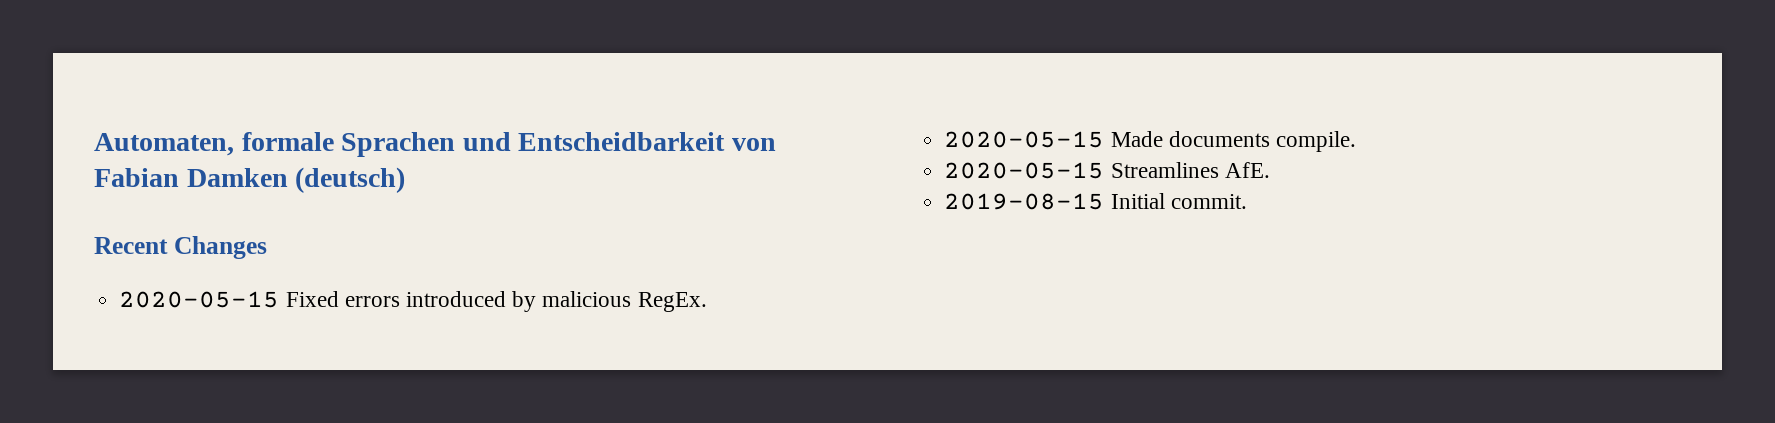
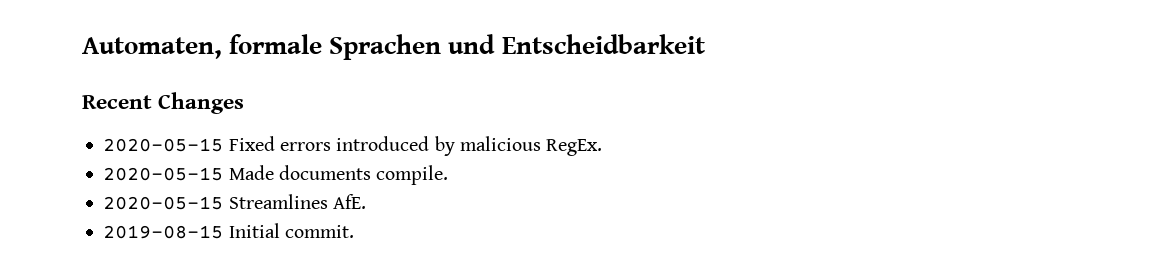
- Automaten, formale Sprachen und Entscheidbarkeit von Fabian Damken (deutsch)
+ Automaten, formale Sprachen und Entscheidbarkeit

